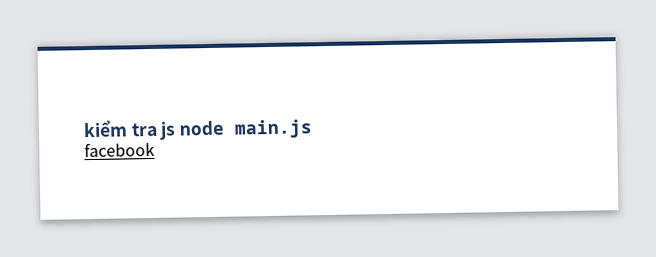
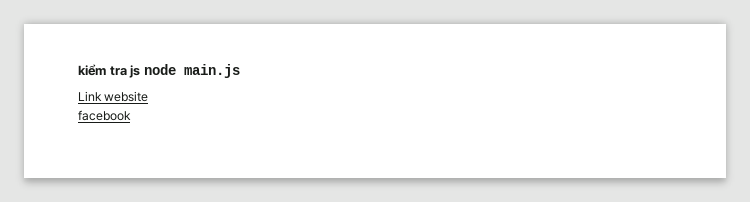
+ Link website

